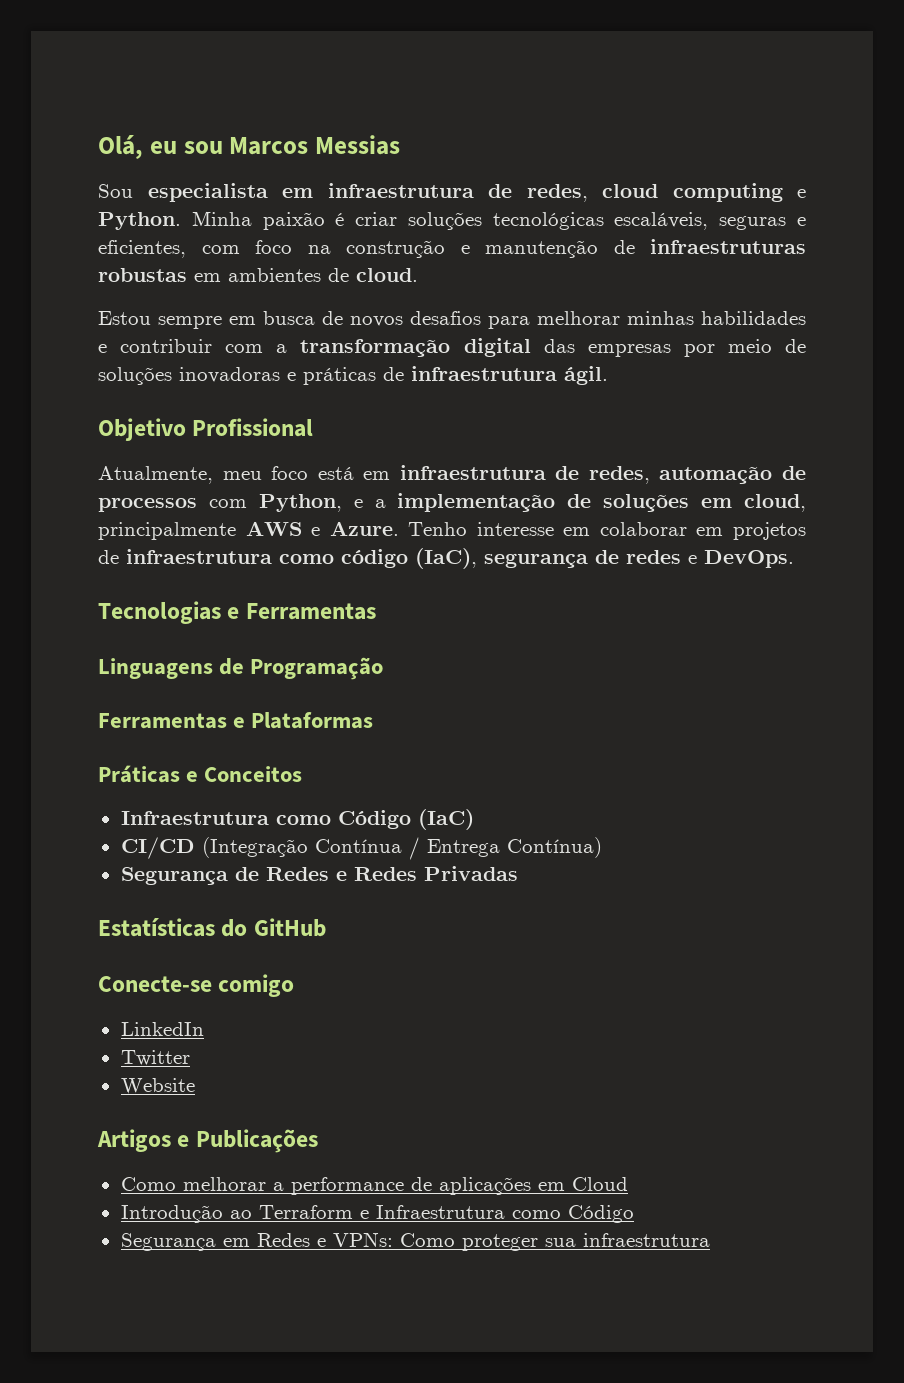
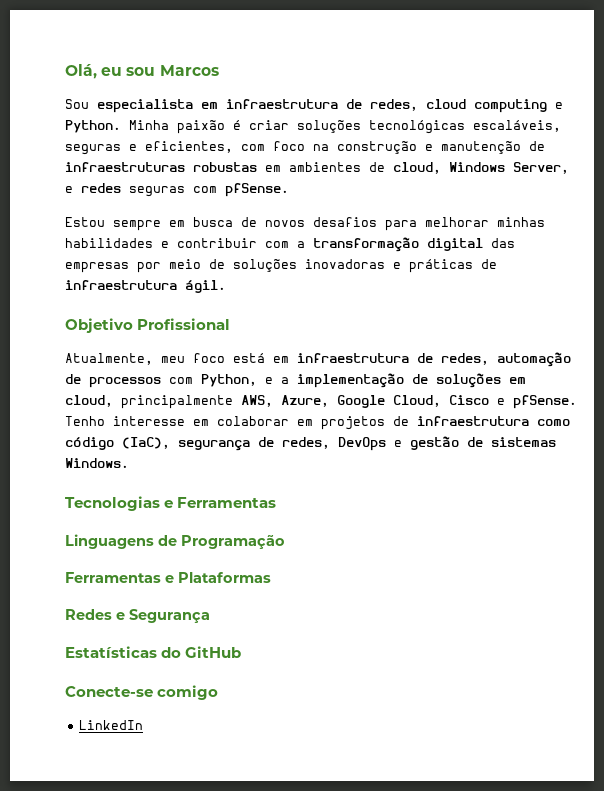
- Olá, eu sou Marcos Messias
+ Olá, eu sou Marcos
- Minha paixão é criar soluções tecnológicas escaláveis, seguras e eficientes, com foco na construção e manutenção de infraestruturas robustas em ambientes de cloud.
+ Minha paixão é criar soluções tecnológicas escaláveis, seguras e eficientes, com foco na construção e manutenção de infraestruturas robustas em ambientes de cloud, Windows Server, e redes seguras com pfSense.
- Atualmente, meu foco está em infraestrutura de redes, automação de processos com Python, e a implementação de soluções em cloud, principalmente AWS e Azure.
+ Atualmente, meu foco está em infraestrutura de redes, automação de processos com Python, e a implementação de soluções em cloud, principalmente AWS, Azure, Google Cloud, Cisco e pfSense.
- Tenho interesse em colaborar em projetos de infraestrutura como código (IaC), segurança de redes e DevOps.
+ Tenho interesse em colaborar em projetos de infraestrutura como código (IaC), segurança de redes, DevOps e gestão de sistemas Windows.
- Práticas e Conceitos
- Infraestrutura como Código (IaC)
- CI/CD (Integração Contínua / Entrega Contínua)
- Segurança de Redes e Redes Privadas
+ Redes e Segurança
- Twitter
- Website
- Artigos e Publicações
- Como melhorar a performance de aplicações em Cloud
- Introdução ao Terraform e Infraestrutura como Código
- Segurança em Redes e VPNs: Como proteger sua infraestrutura

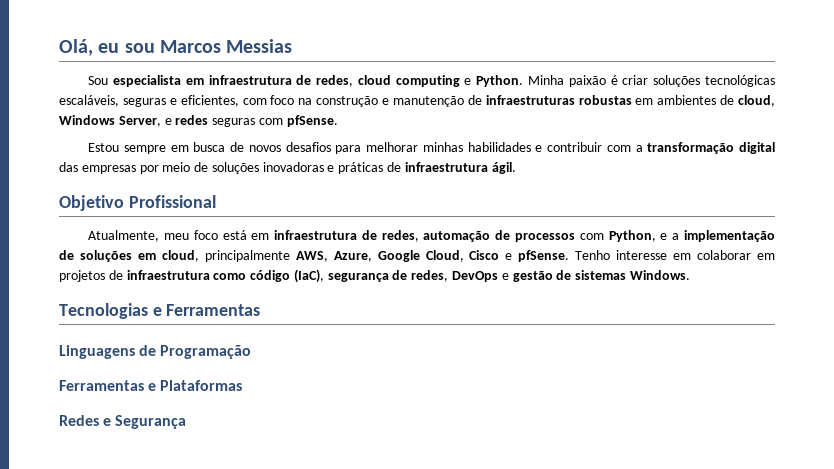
- Olá, eu sou Marcos
+ Olá, eu sou Marcos Messias
- Estatísticas do GitHub
- Conecte-se comigo
- LinkedIn

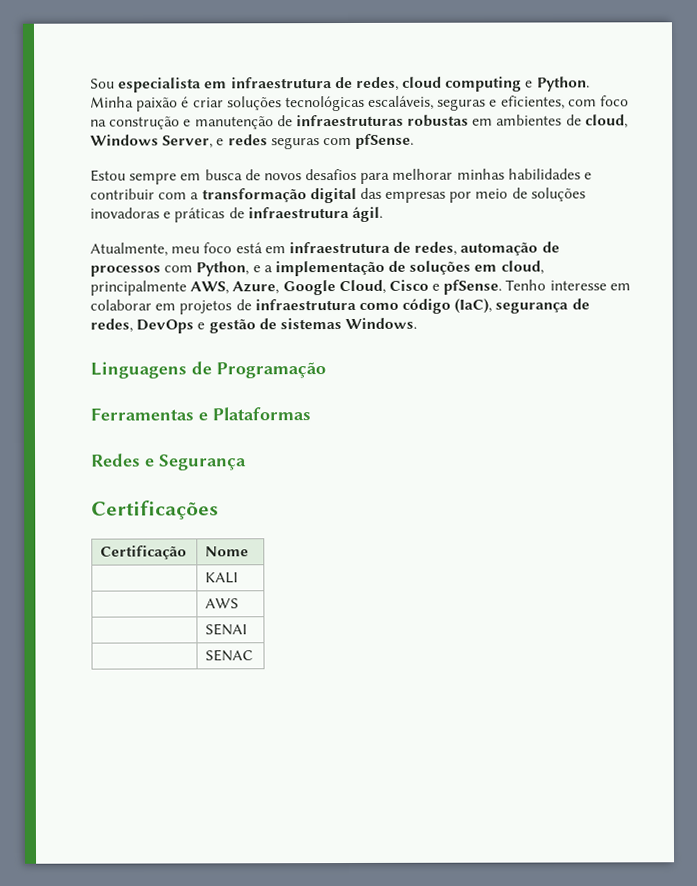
- Olá, eu sou Marcos Messias
- Objetivo Profissional
- Tecnologias e Ferramentas
+ Certificações
+ Certificação | Nome
+ | KALI
+ | AWS
+ | SENAI
+ | SENAC

